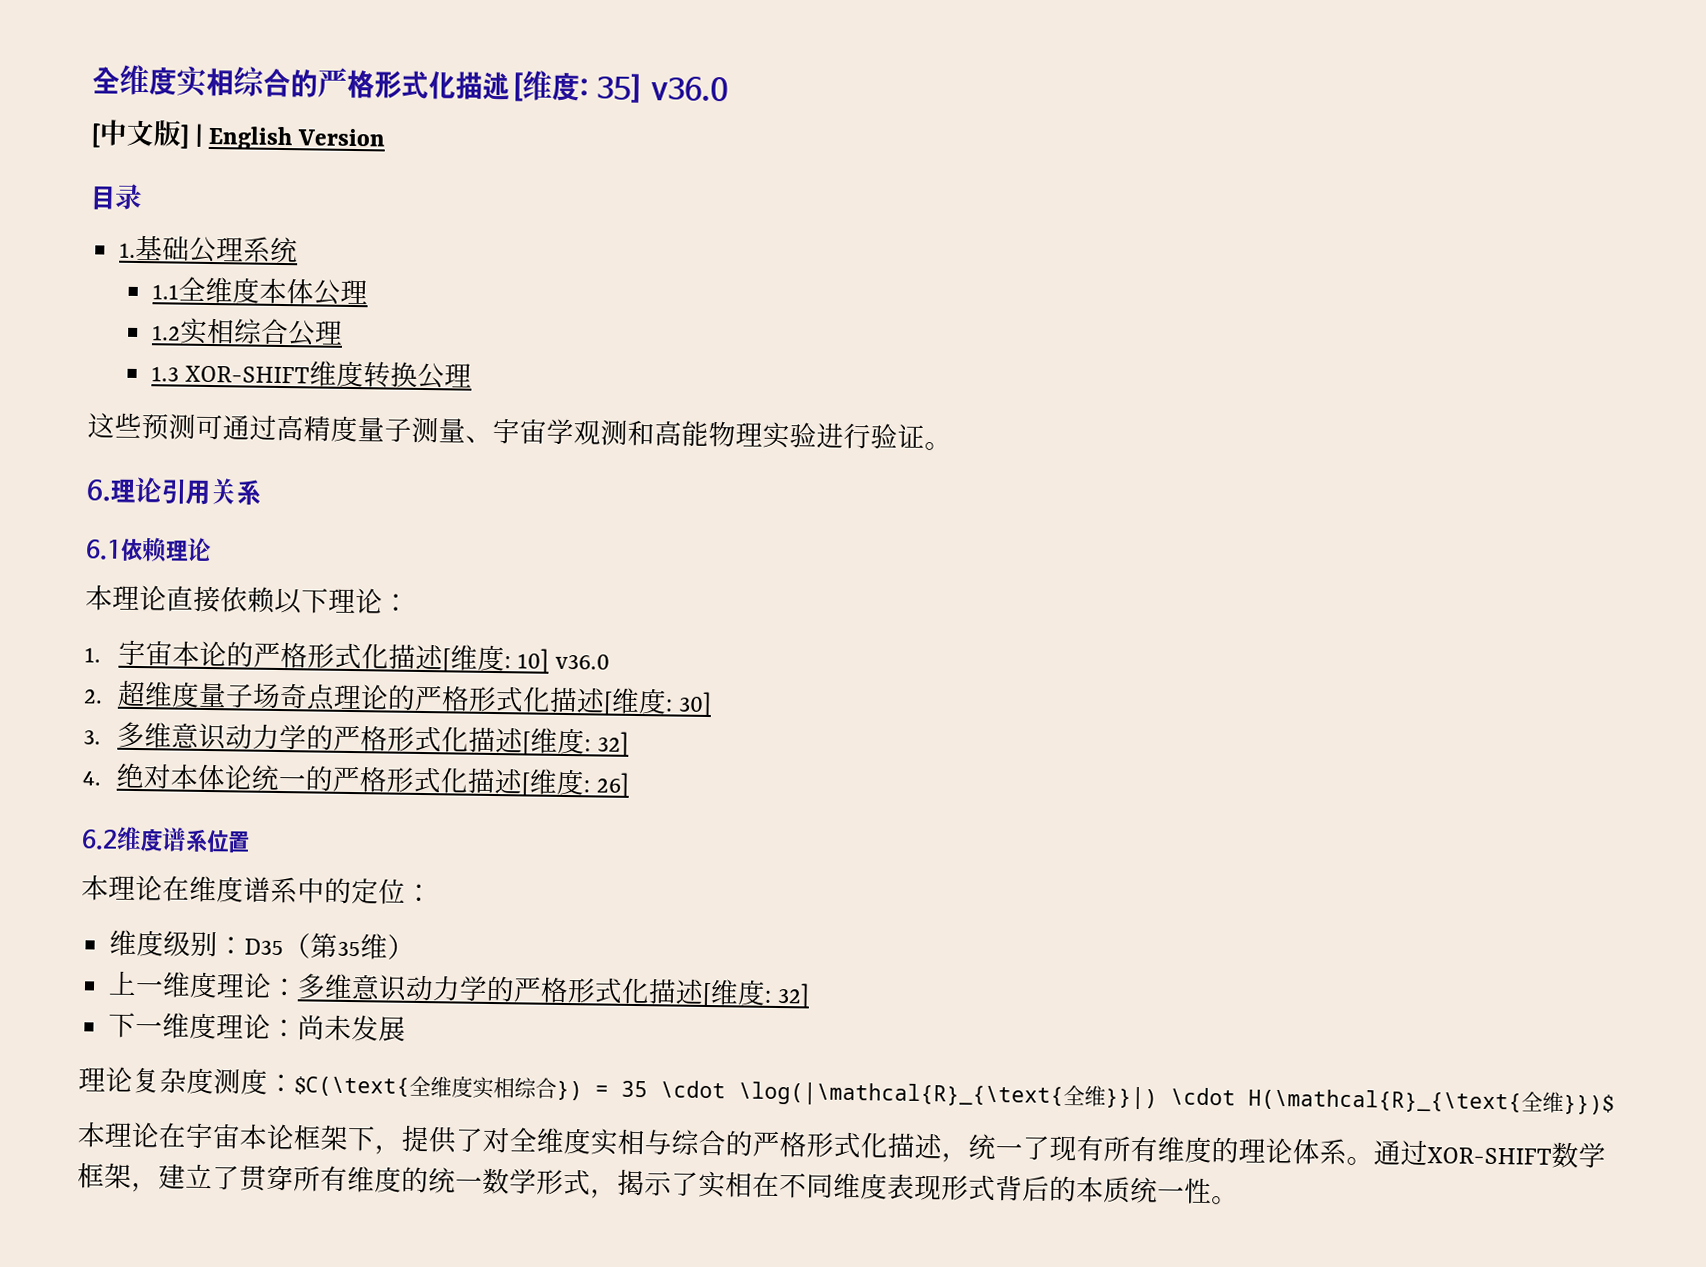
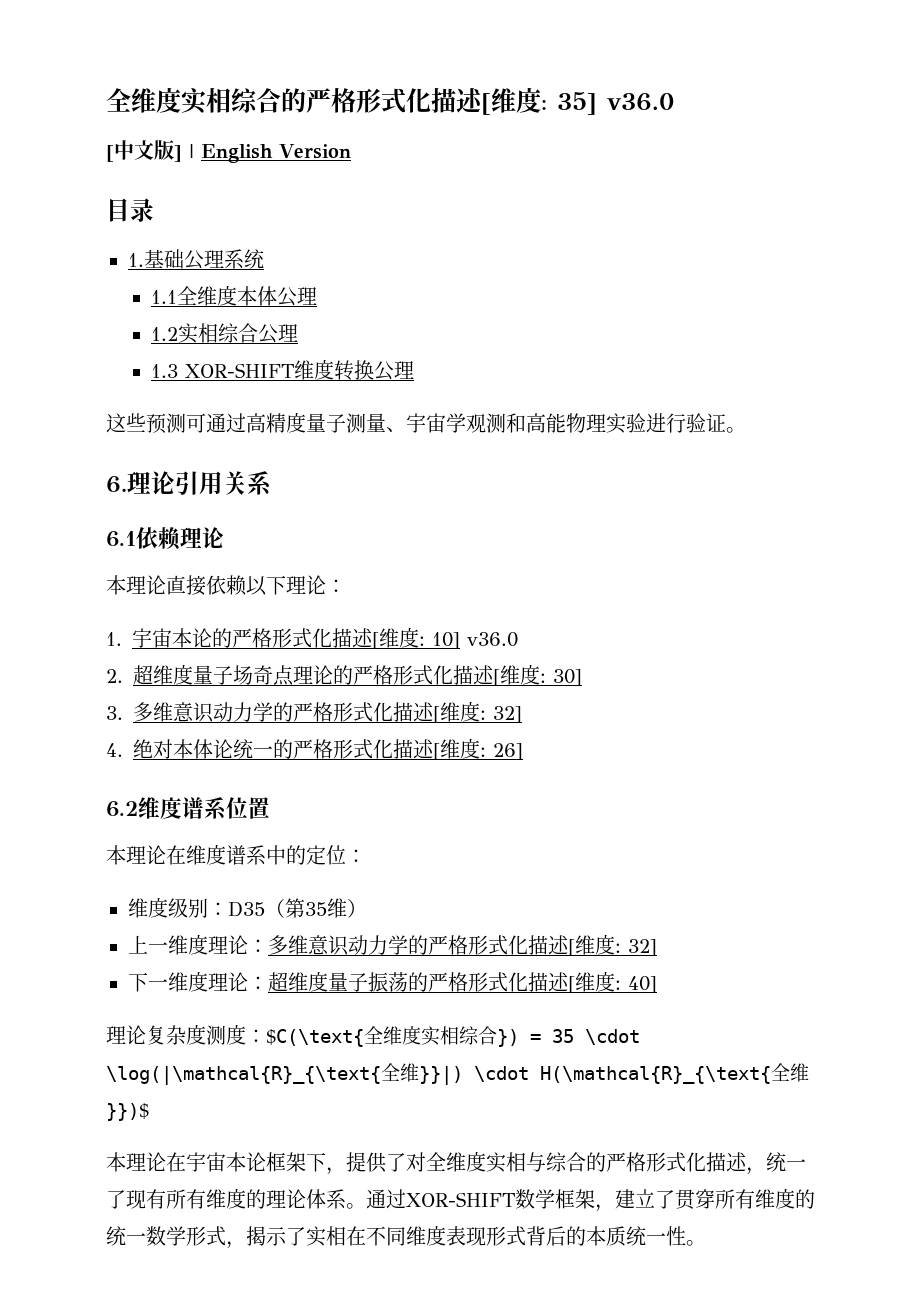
- 下一维度理论：尚未发展
+ 下一维度理论：超维度量子振荡的严格形式化描述[维度: 40]

